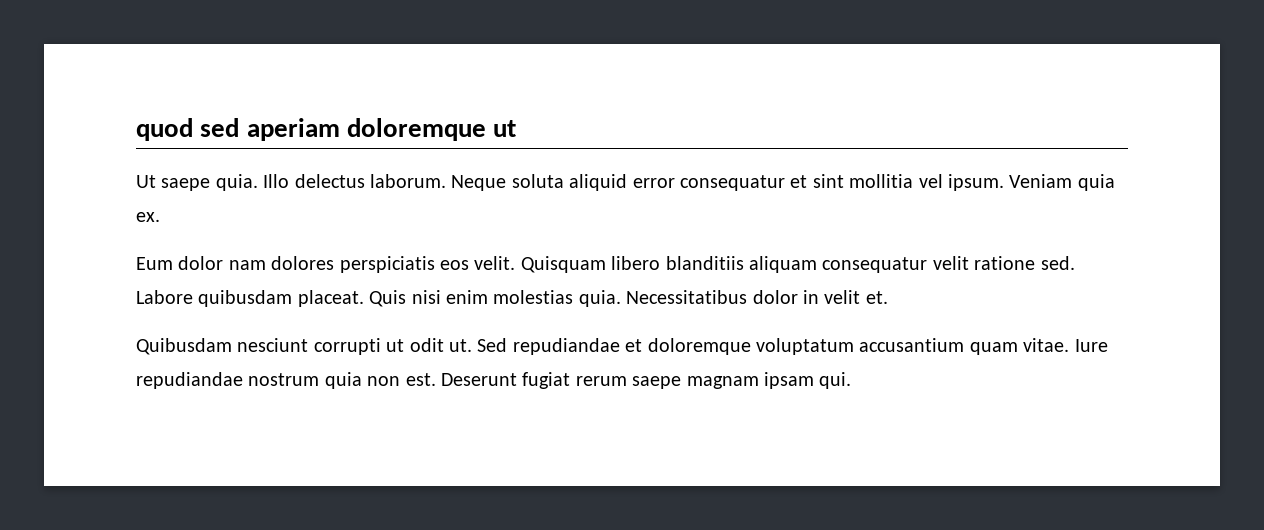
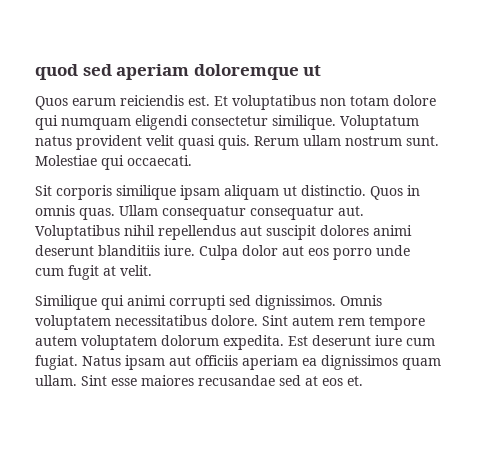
- Ut saepe quia. Illo delectus laborum. Neque soluta aliquid error consequatur et sint mollitia vel ipsum. Veniam quia ex.
- Eum dolor nam dolores perspiciatis eos velit. Quisquam libero blanditiis aliquam consequatur velit ratione sed. Labore quibusdam placeat. Quis nisi enim molestias quia. Necessitatibus dolor in velit et.
- Quibusdam nesciunt corrupti ut odit ut. Sed repudiandae et doloremque voluptatum accusantium quam vitae. Iure repudiandae nostrum quia non est. Deserunt fugiat rerum saepe magnam ipsam qui.
+ Quos earum reiciendis est. Et voluptatibus non totam dolore qui numquam eligendi consectetur similique. Voluptatum natus provident velit quasi quis. Rerum ullam nostrum sunt. Molestiae qui occaecati.
+ Sit corporis similique ipsam aliquam ut distinctio. Quos in omnis quas. Ullam consequatur consequatur aut. Voluptatibus nihil repellendus aut suscipit dolores animi deserunt blanditiis iure. Culpa dolor aut eos porro unde cum fugit at velit.
+ Similique qui animi corrupti sed dignissimos. Omnis voluptatem necessitatibus dolore. Sint autem rem tempore autem voluptatem dolorum expedita. Est deserunt iure cum fugiat. Natus ipsam aut officiis aperiam ea dignissimos quam ullam. Sint esse maiores recusandae sed at eos et.

